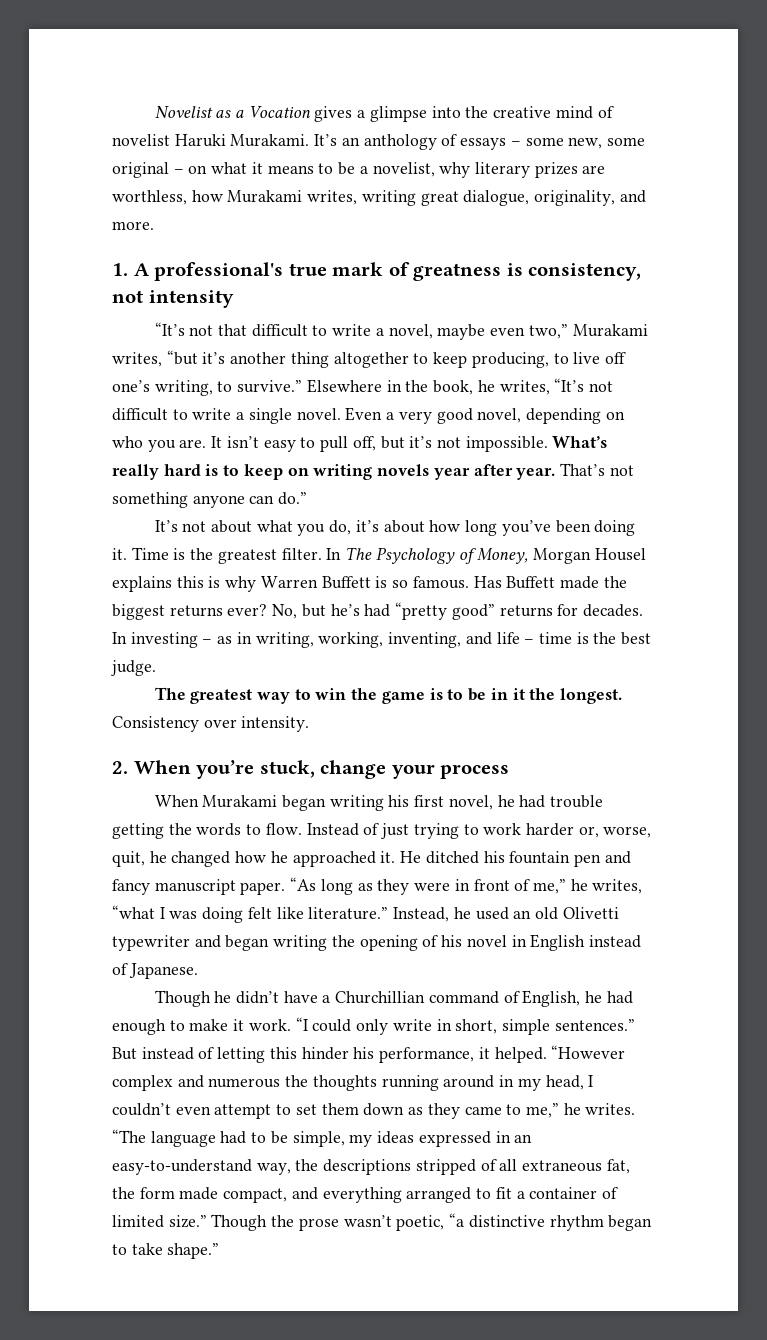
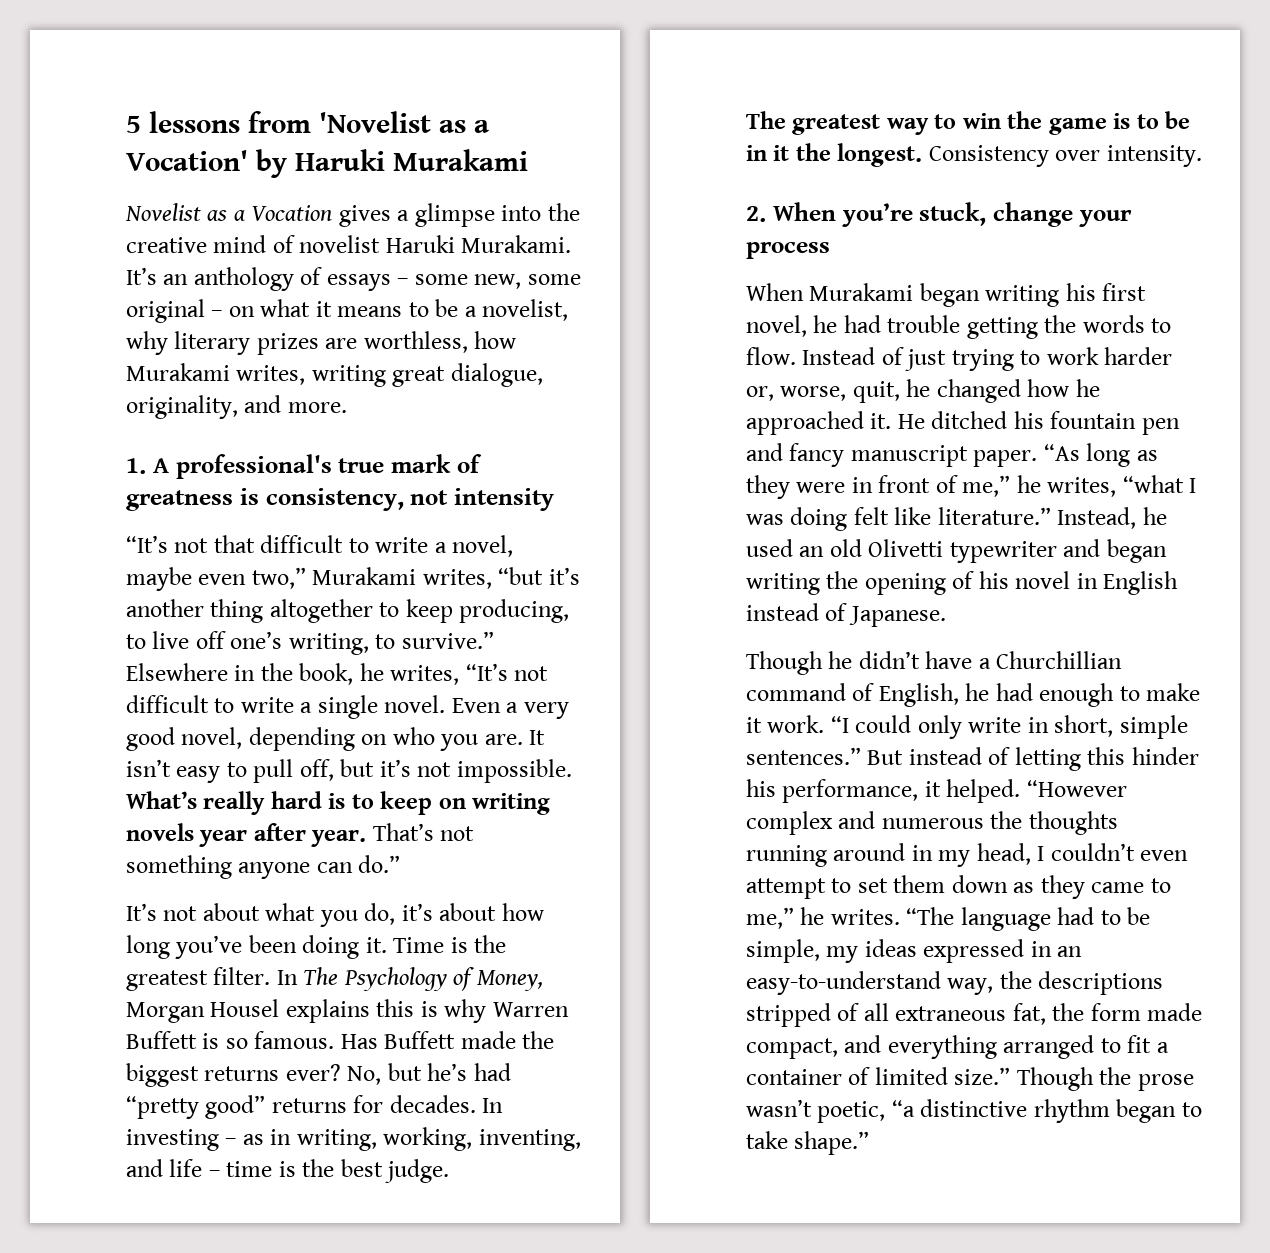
+ 5 lessons from 'Novelist as a Vocation' by Haruki Murakami

